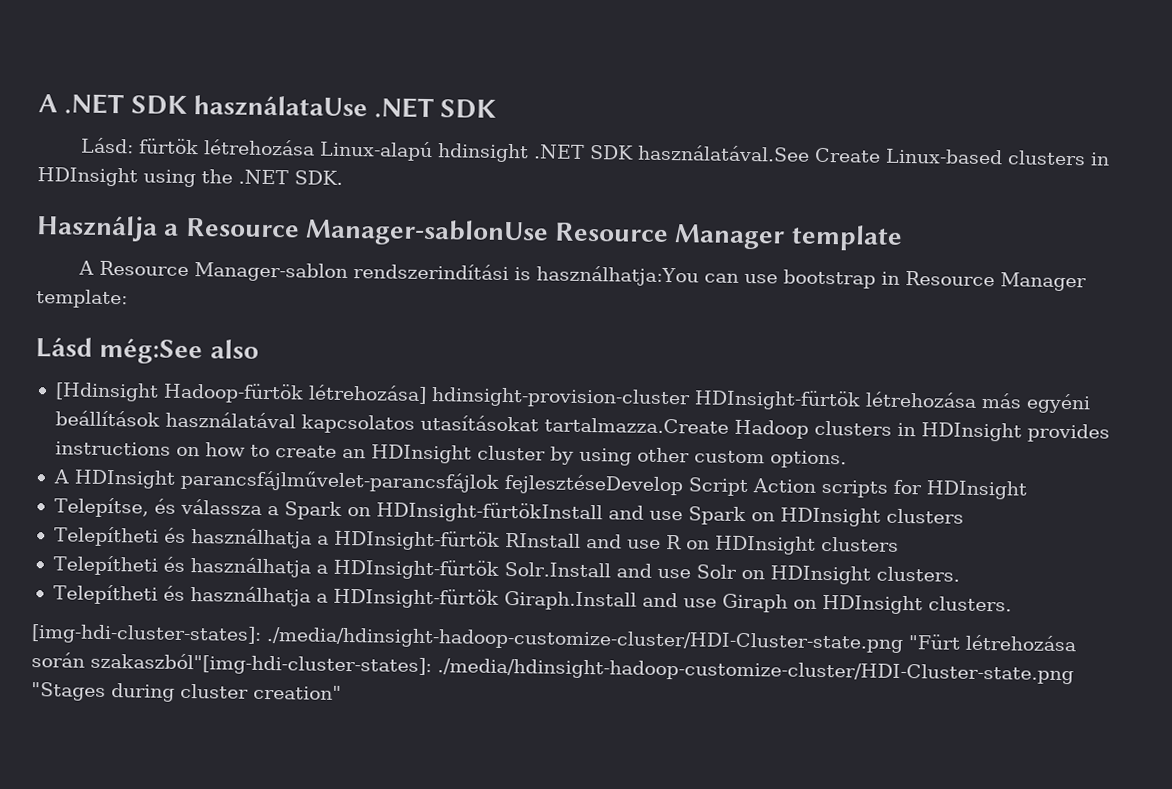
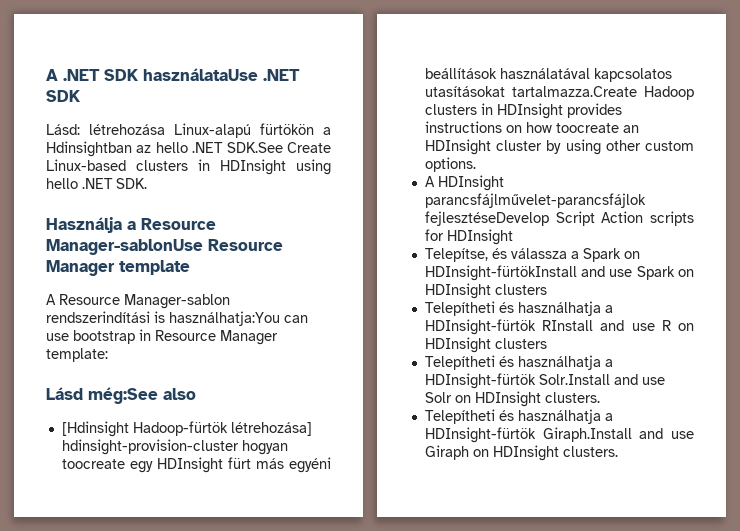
- Lásd: fürtök létrehozása Linux-alapú hdinsight .NET SDK használatával.See Create Linux-based clusters in HDInsight using the .NET SDK.
+ Lásd: létrehozása Linux-alapú fürtökön a Hdinsightban az hello .NET SDK.See Create Linux-based clusters in HDInsight using hello .NET SDK.
- [Hdinsight Hadoop-fürtök létrehozása] hdinsight-provision-cluster HDInsight-fürtök létrehozása más egyéni beállítások használatával kapcsolatos utasításokat tartalmazza.Create Hadoop clusters in HDInsight provides instructions on how to create an HDInsight cluster by using other custom options.
+ [Hdinsight Hadoop-fürtök létrehozása] hdinsight-provision-cluster hogyan toocreate egy HDInsight fürt más egyéni beállítások használatával kapcsolatos utasításokat tartalmazza.Create Hadoop clusters in HDInsight provides instructions on how toocreate an HDInsight cluster by using other custom options.
- [img-hdi-cluster-states]: ./media/hdinsight-hadoop-customize-cluster/HDI-Cluster-state.png "Fürt létrehozása során szakaszból"[img-hdi-cluster-states]: ./media/hdinsight-hadoop-customize-cluster/HDI-Cluster-state.png "Stages during cluster creation"

